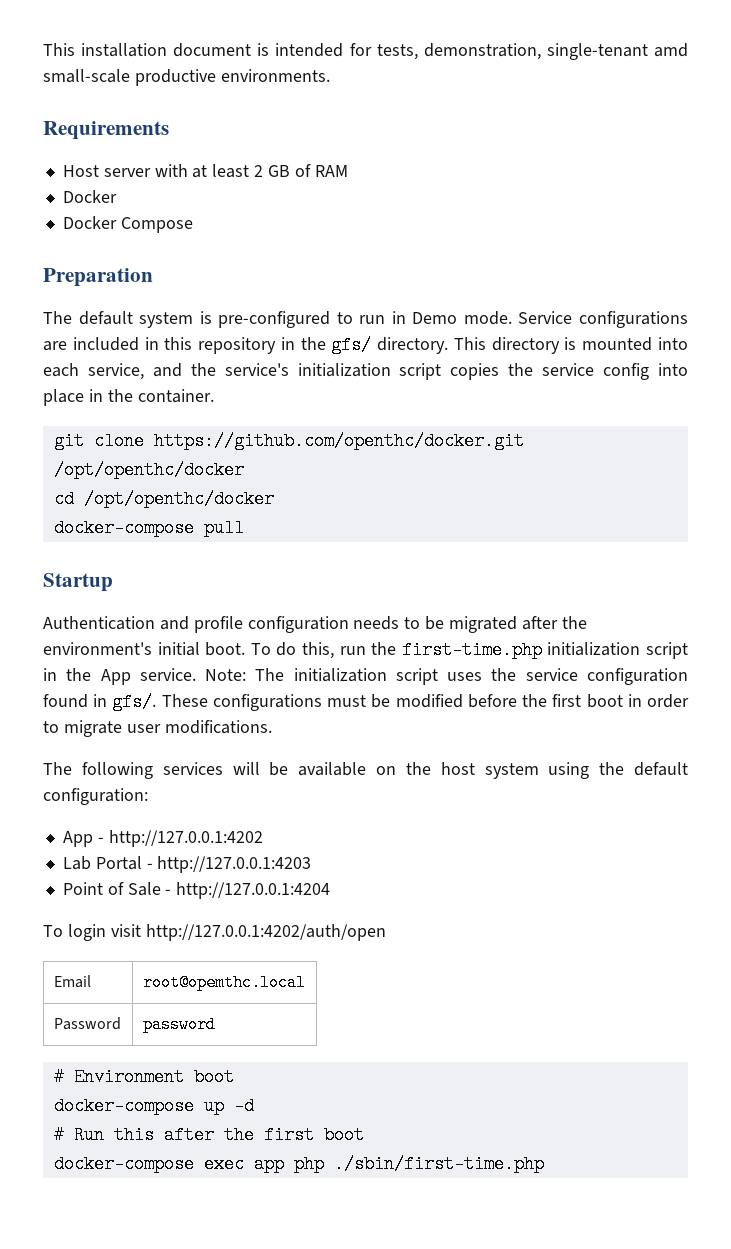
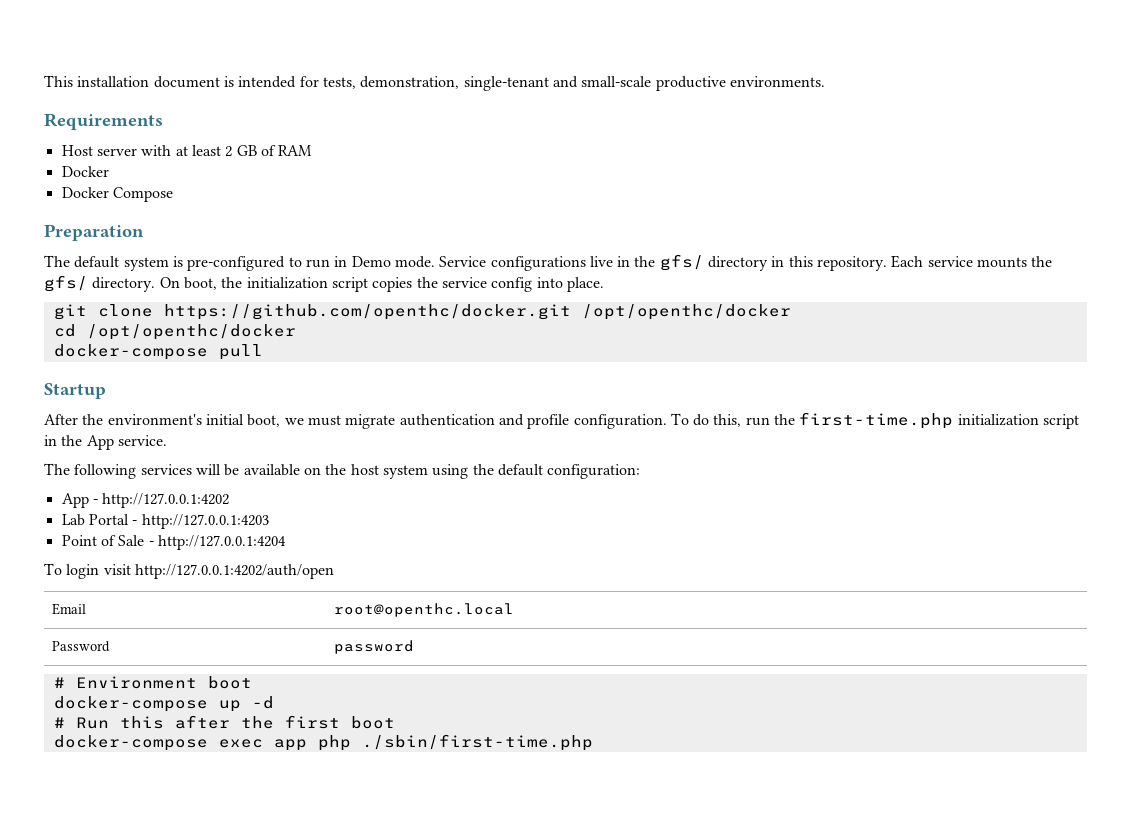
- This installation document is intended for tests, demonstration, single-tenant amd small-scale productive environments.
+ This installation document is intended for tests, demonstration, single-tenant and small-scale productive environments.
- Service configurations are included in this repository in the gfs/ directory. This directory is mounted into each service, and the service's initialization script copies the service config into place in the container.
+ Service configurations live in the gfs/ directory in this repository. Each service mounts the gfs/ directory. On boot, the initialization script copies the service config into place.
- Authentication and profile configuration needs to be migrated after the environment's initial boot.
+ After the environment's initial boot, we must migrate authentication and profile configuration.
- Note: The initialization script uses the service configuration found in gfs/. These configurations must be modified before the first boot in order to migrate user modifications.
- Email | root@opemthc.local
+ Email | root@openthc.local

